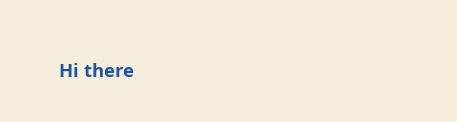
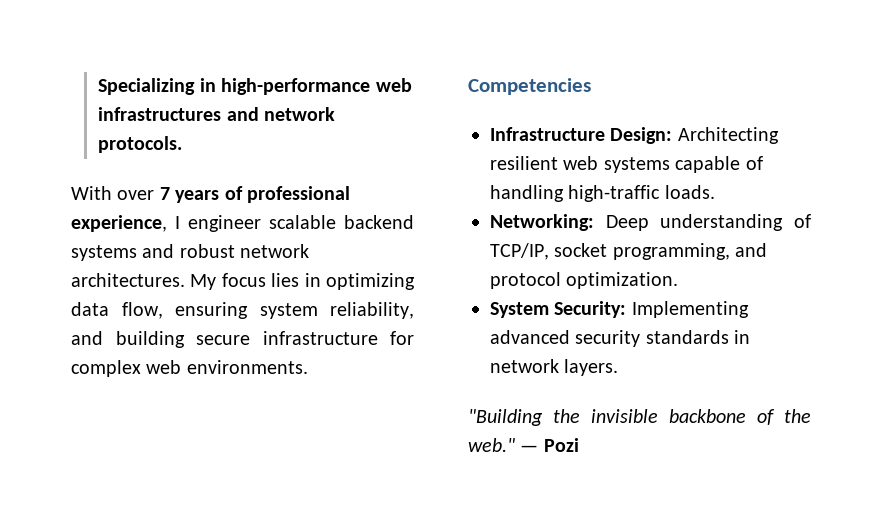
- Hi there
+ Specializing in high-performance web infrastructures and network protocols.
+ With over 7 years of professional experience, I engineer scalable backend systems and robust network architectures. My focus lies in optimizing data flow, ensuring system reliability, and building secure infrastructure for complex web environments.
+ Competencies
+ Infrastructure Design: Architecting resilient web systems capable of handling high-traffic loads.
+ Networking: Deep understanding of TCP/IP, socket programming, and protocol optimization.
+ System Security: Implementing advanced security standards in network layers.
+ "Building the invisible backbone of the web." — Pozi

